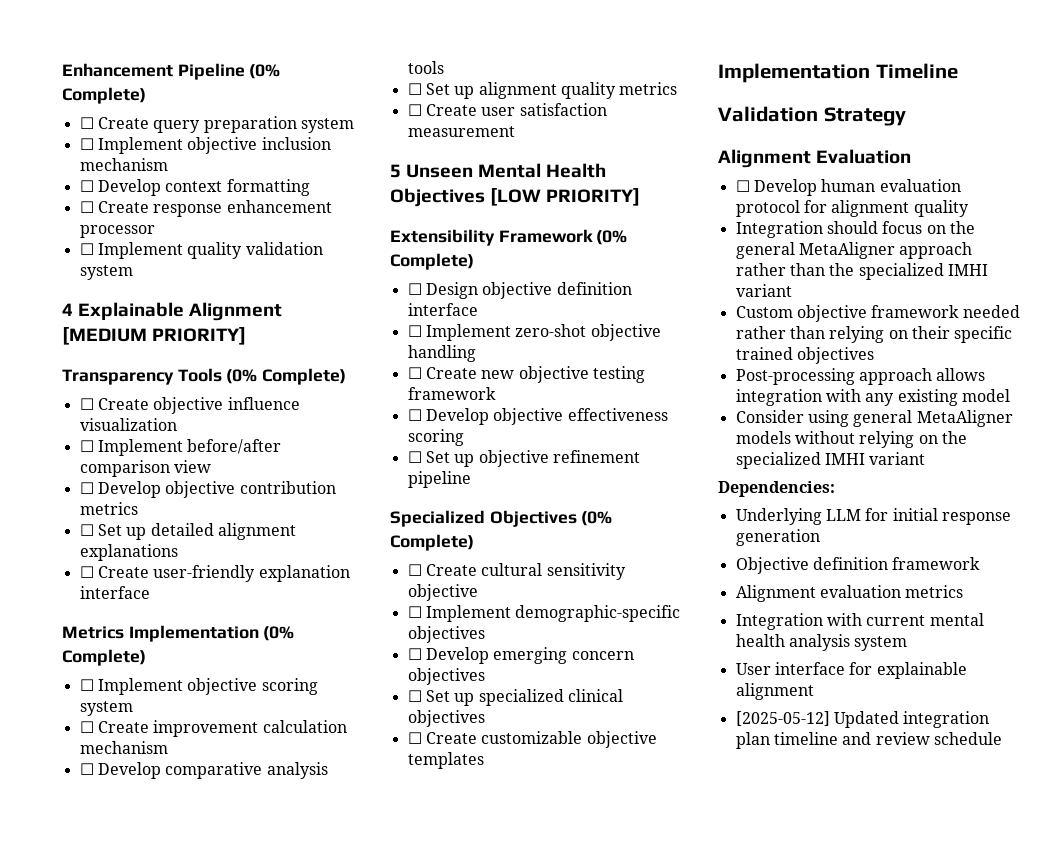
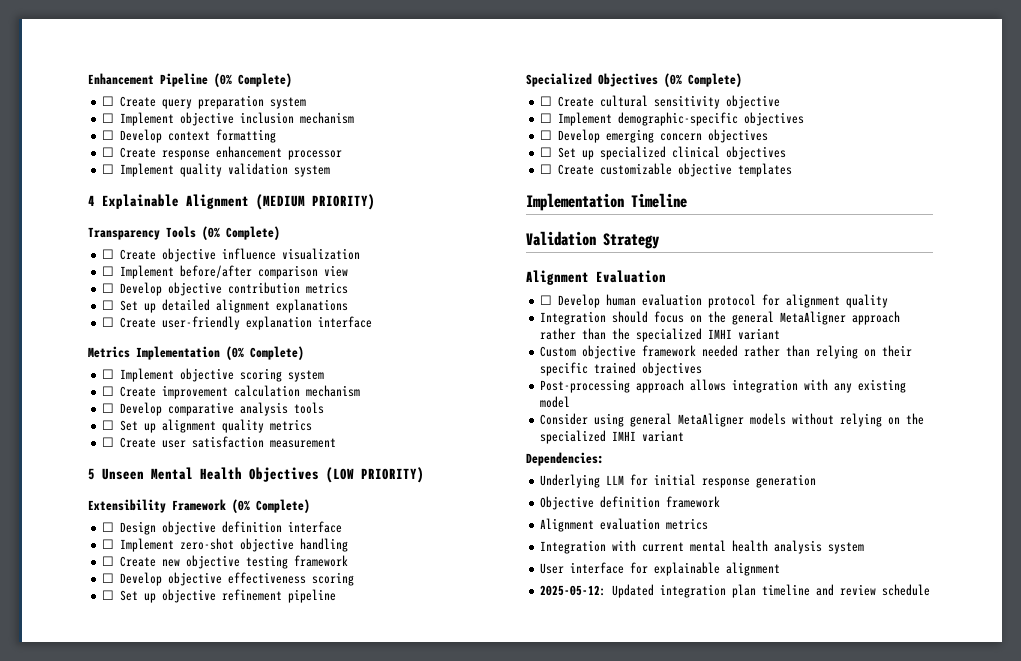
- 4 Explainable Alignment [MEDIUM PRIORITY]
+ 4 Explainable Alignment (MEDIUM PRIORITY)
- 5 Unseen Mental Health Objectives [LOW PRIORITY]
+ 5 Unseen Mental Health Objectives (LOW PRIORITY)
- [2025-05-12] Updated integration plan timeline and review schedule
+ 2025-05-12: Updated integration plan timeline and review schedule

